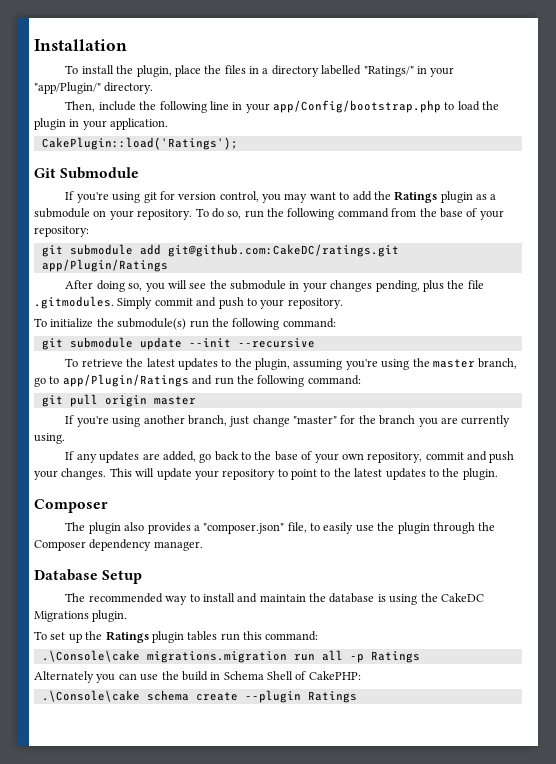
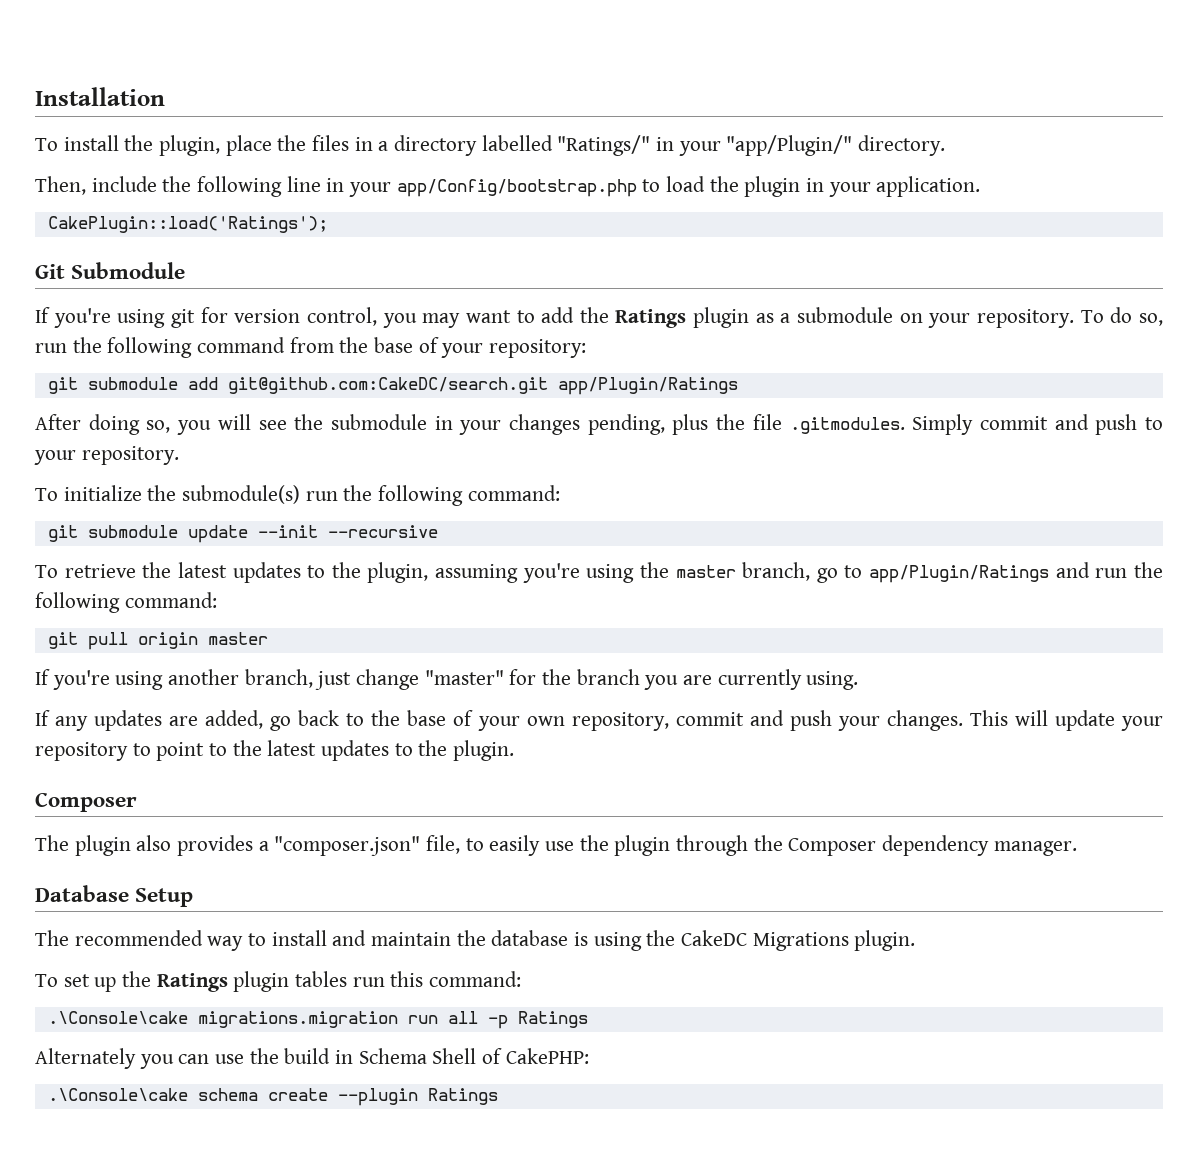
- git submodule add git@github.com:CakeDC/ratings.git app/Plugin/Ratings
+ git submodule add git@github.com:CakeDC/search.git app/Plugin/Ratings

